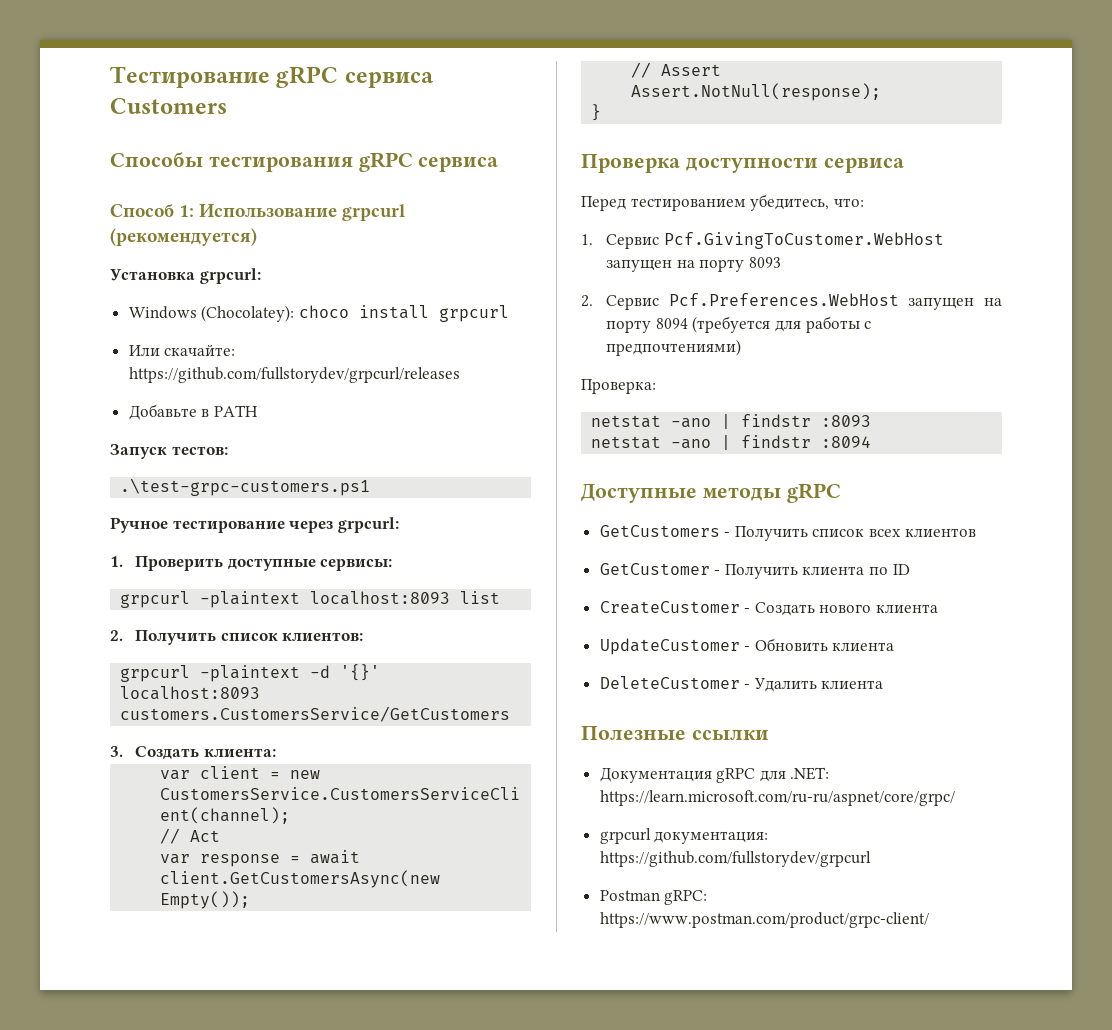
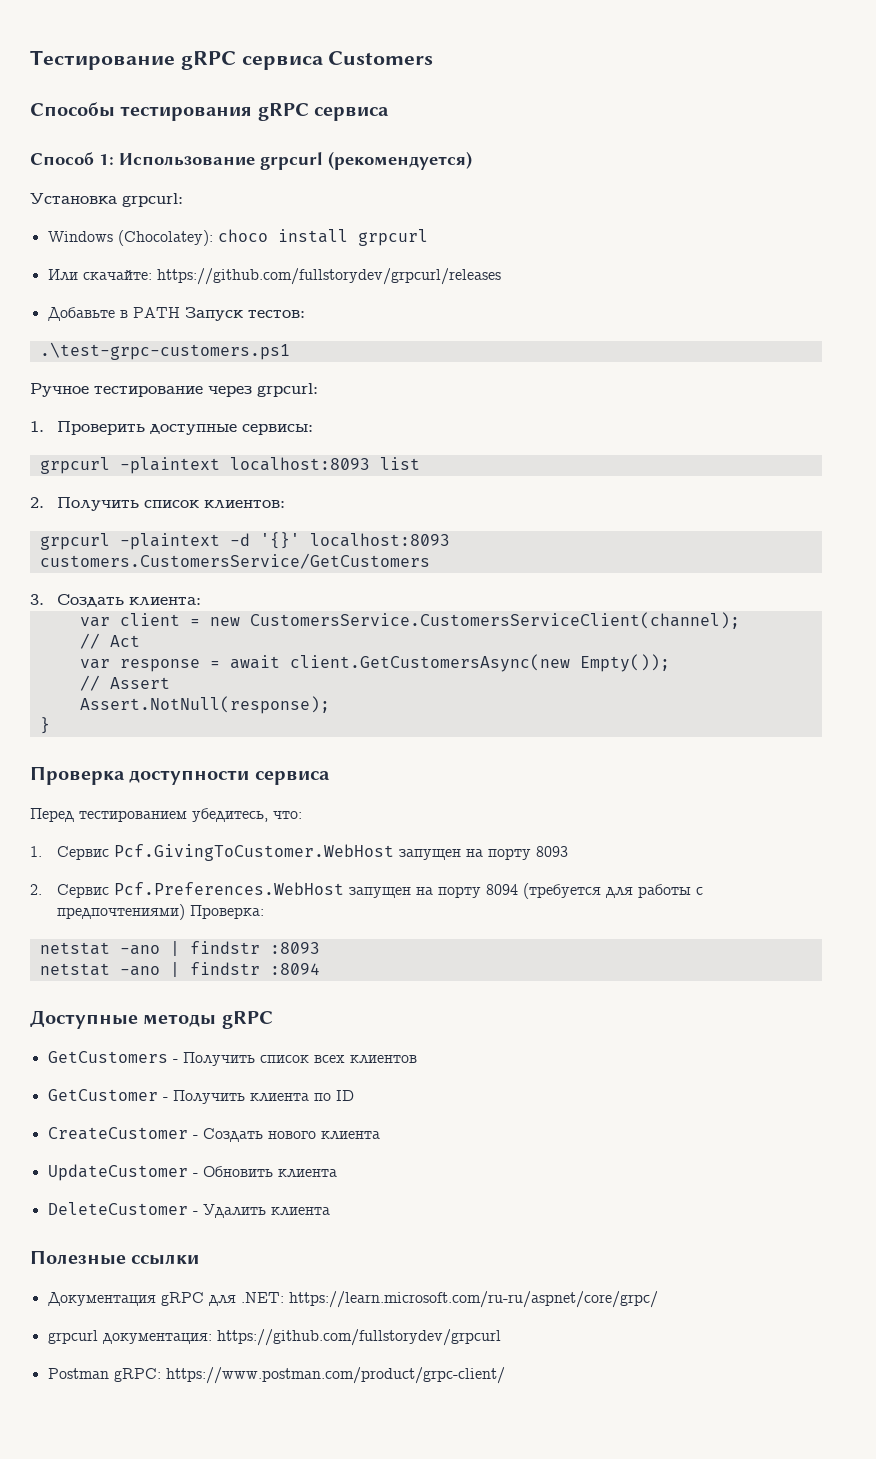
- Добавьте в PATH
- Запуск тестов:
+ Добавьте в PATH Запуск тестов:
- 2. Сервис Pcf.Preferences.WebHost запущен на порту 8094 (требуется для работы с предпочтениями)
- Проверка:
+ 2. Сервис Pcf.Preferences.WebHost запущен на порту 8094 (требуется для работы с предпочтениями) Проверка:

